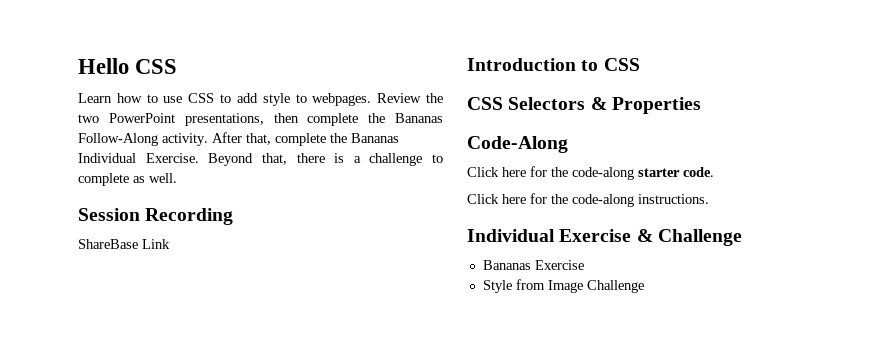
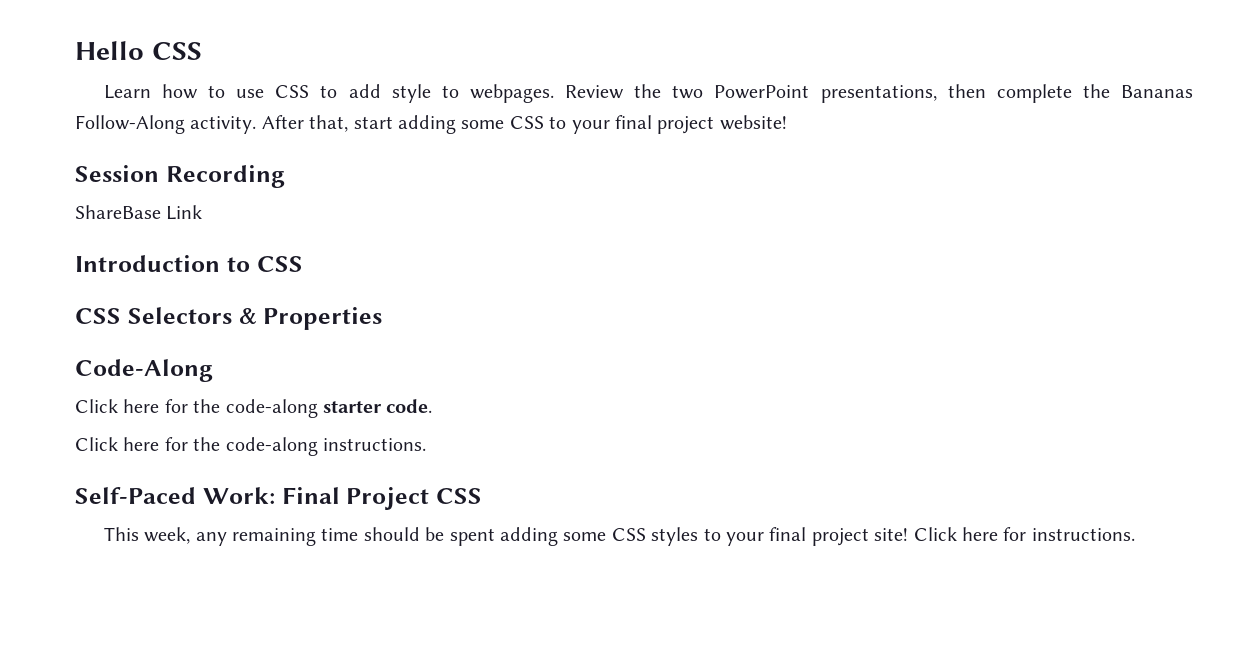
- After that, complete the Bananas Individual Exercise. Beyond that, there is a challenge to complete as well.
+ After that, start adding some CSS to your final project website!
- Individual Exercise & Challenge
- Bananas Exercise
- Style from Image Challenge
+ Self-Paced Work: Final Project CSS
+ This week, any remaining time should be spent adding some CSS styles to your final project site! Click here for instructions.

